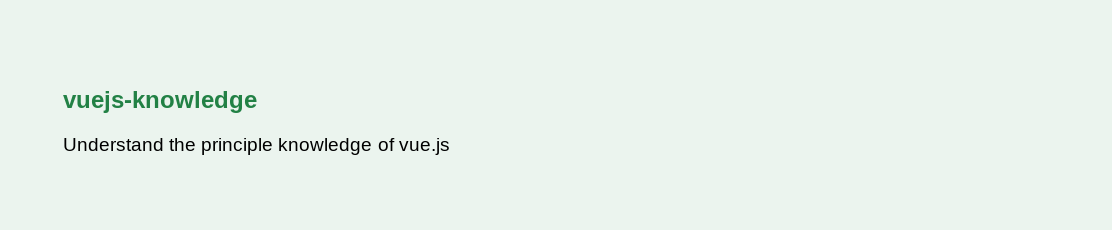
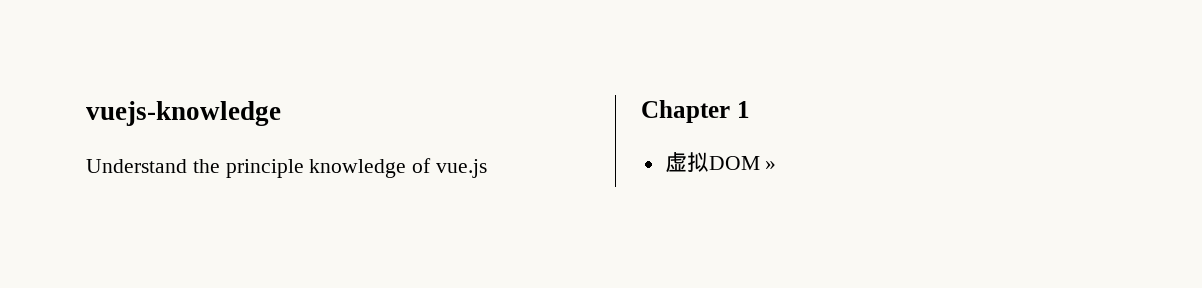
+ Chapter 1
+ 虚拟DOM »

